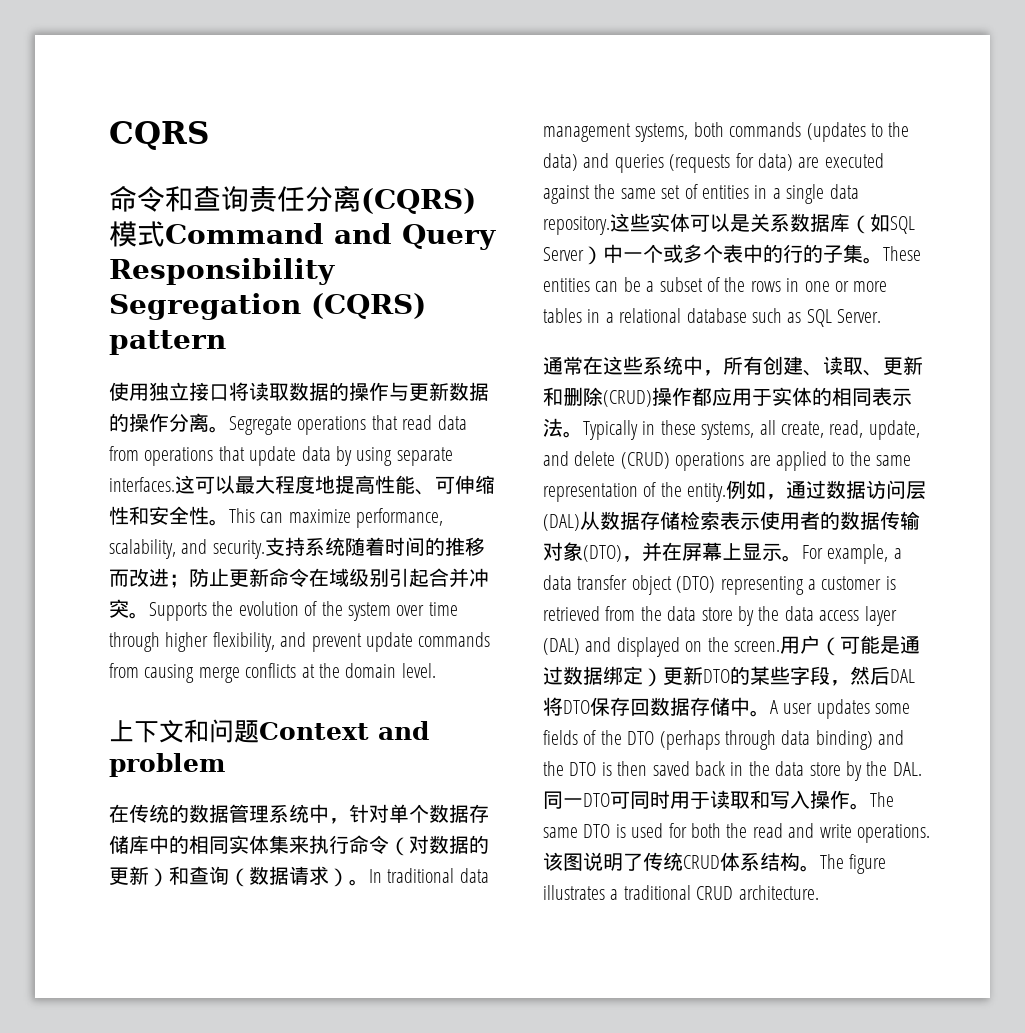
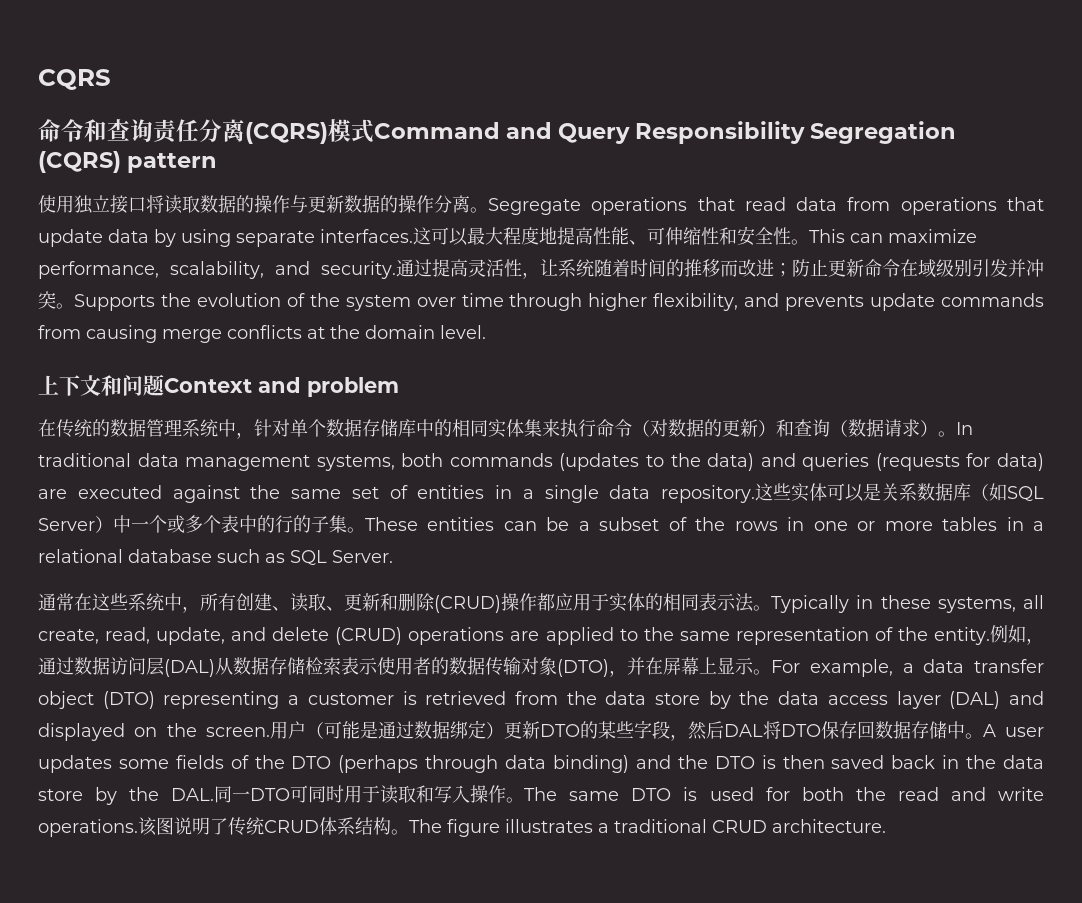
- 支持系统随着时间的推移而改进；防止更新命令在域级别引起合并冲突。
+ 通过提高灵活性，让系统随着时间的推移而改进；防止更新命令在域级别引发并冲突。
- Supports the evolution of the system over time through higher flexibility, and prevent update commands from causing merge conflicts at the domain level.
+ Supports the evolution of the system over time through higher flexibility, and prevents update commands from causing merge conflicts at the domain level.

